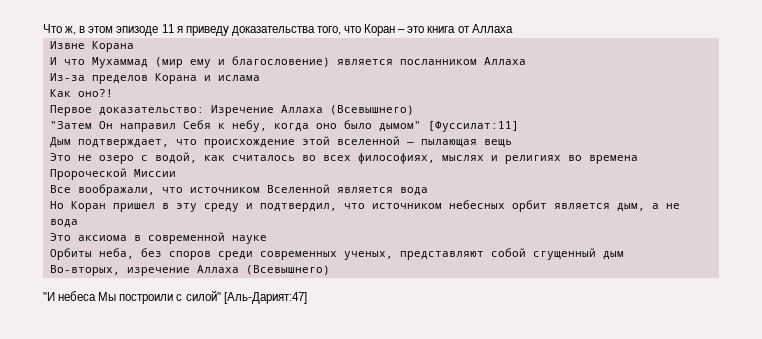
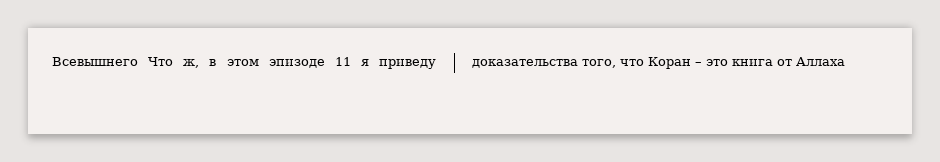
- Что ж, в этом эпизоде 11 я приведу доказательства того, что Коран – это книга от Аллаха
+ Всевышнего Что ж, в этом эпизоде 11 я приведу доказательства того, что Коран – это книга от Аллаха
- Извне Корана
- И что Мухаммад (мир ему и благословение) является посланником Аллаха
- Из-за пределов Корана и ислама
- Как оно?!
- Первое доказательство: Изречение Аллаха (Всевышнего)
- "Затем Он направил Себя к небу, когда оно было дымом" [Фуссилат:11]
- Дым подтверждает, что происхождение этой вселенной — пылающая вещь
- Это не озеро с водой, как считалось во всех философиях, мыслях и религиях во времена Пророческой Миссии
- Все воображали, что источником Вселенной является вода
- Но Коран пришел в эту среду и подтвердил, что источником небесных орбит является дым, а не вода
- Это аксиома в современной науке
- Орбиты неба, без споров среди современных ученых, представляют собой сгущенный дым
- Во-вторых, изречение Аллаха (Всевышнего)
- "И небеса Мы построили с силой" [Аль-Дарият:47]

